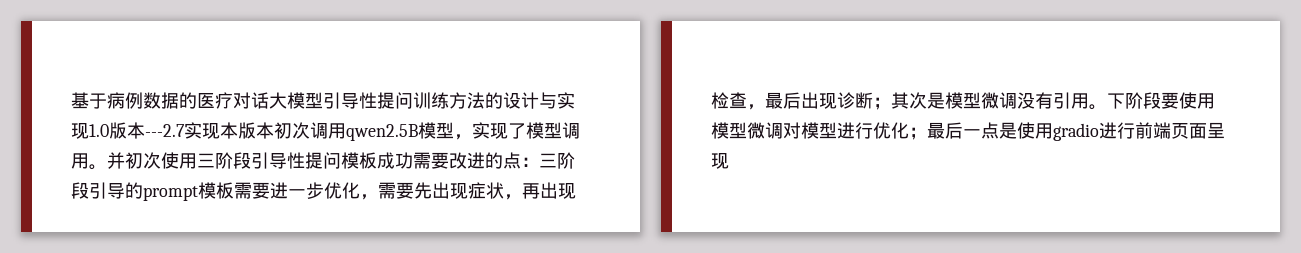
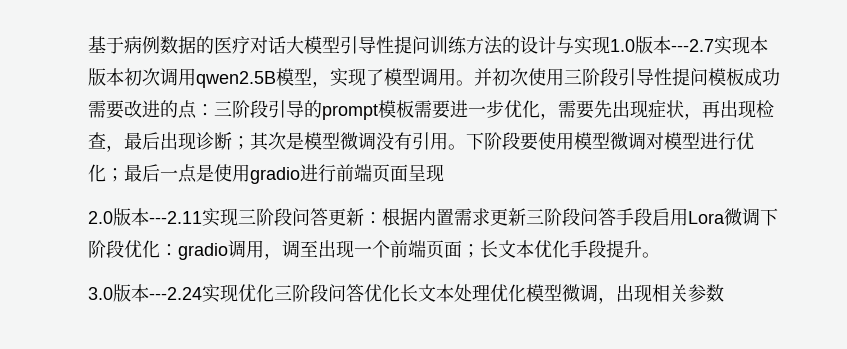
+ 2.0版本---2.11实现三阶段问答更新：根据内置需求更新三阶段问答手段启用Lora微调下阶段优化：gradio调用，调至出现一个前端页面；长文本优化手段提升。
+ 3.0版本---2.24实现优化三阶段问答优化长文本处理优化模型微调，出现相关参数

